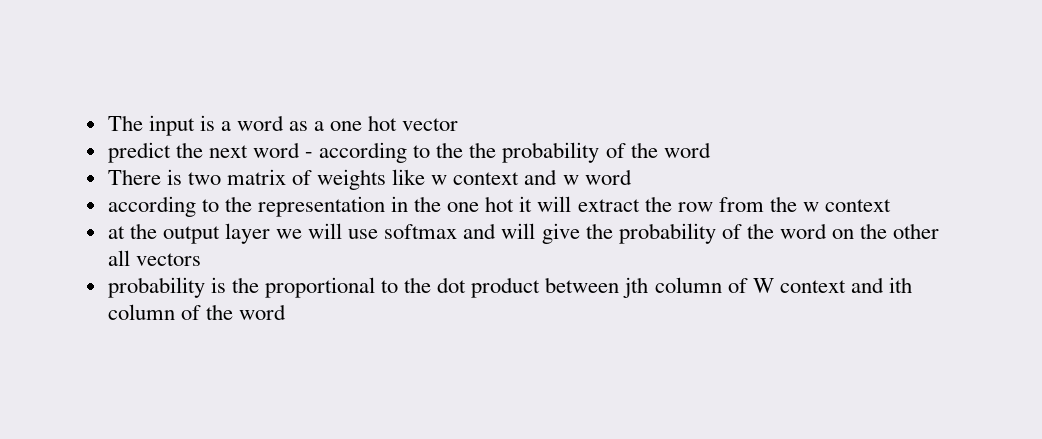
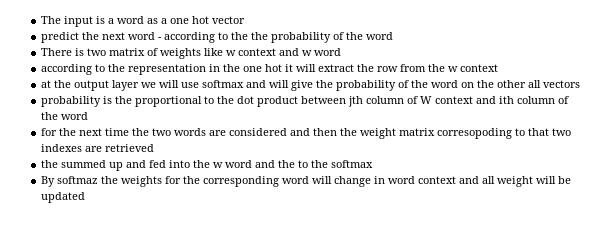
+ for the next time the two words are considered and then the weight matrix corresopoding to that two indexes are retrieved
+ the summed up and fed into the w word and the to the softmax
+ By softmaz the weights for the corresponding word will change in word context and all weight will be updated

